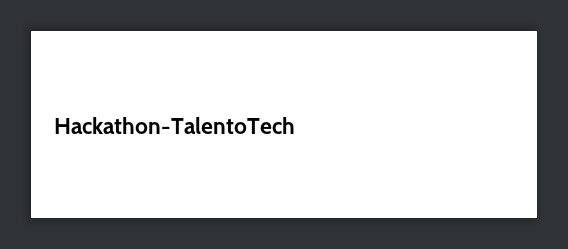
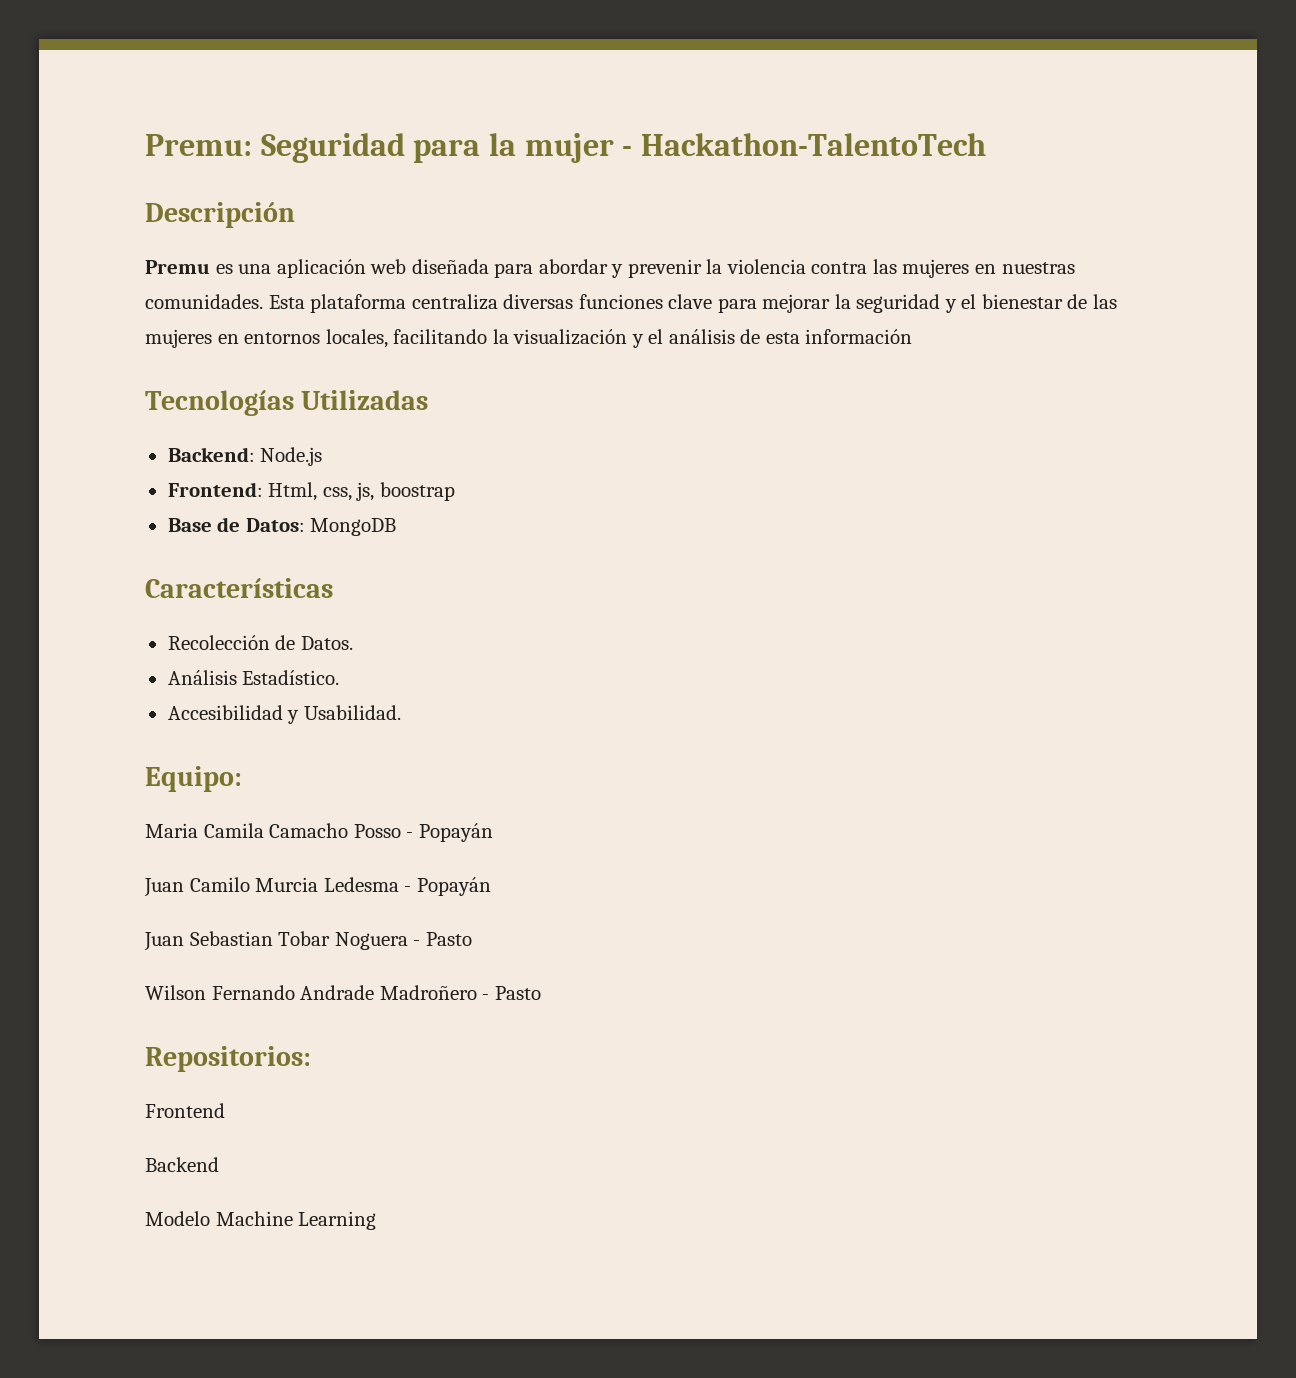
- Hackathon-TalentoTech
+ Premu: Seguridad para la mujer - Hackathon-TalentoTech
+ Descripción
+ Premu es una aplicación web diseñada para abordar y prevenir la violencia contra las mujeres en nuestras comunidades. Esta plataforma centraliza diversas funciones clave para mejorar la seguridad y el bienestar de las mujeres en entornos locales, facilitando la visualización y el análisis de esta información
+ Tecnologías Utilizadas
+ Backend: Node.js
+ Frontend: Html, css, js, boostrap
+ Base de Datos: MongoDB
+ Características
+ Recolección de Datos.
+ Análisis Estadístico.
+ Accesibilidad y Usabilidad.
+ Equipo:
+ Maria Camila Camacho Posso - Popayán
+ Juan Camilo Murcia Ledesma - Popayán
+ Juan Sebastian Tobar Noguera - Pasto
+ Wilson Fernando Andrade Madroñero - Pasto
+ Repositorios:
+ Frontend
+ Backend
+ Modelo Machine Learning

